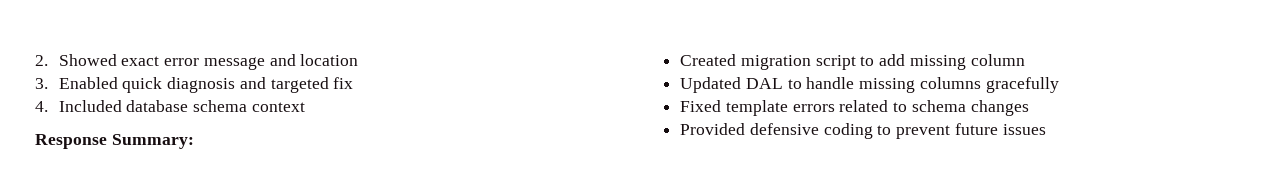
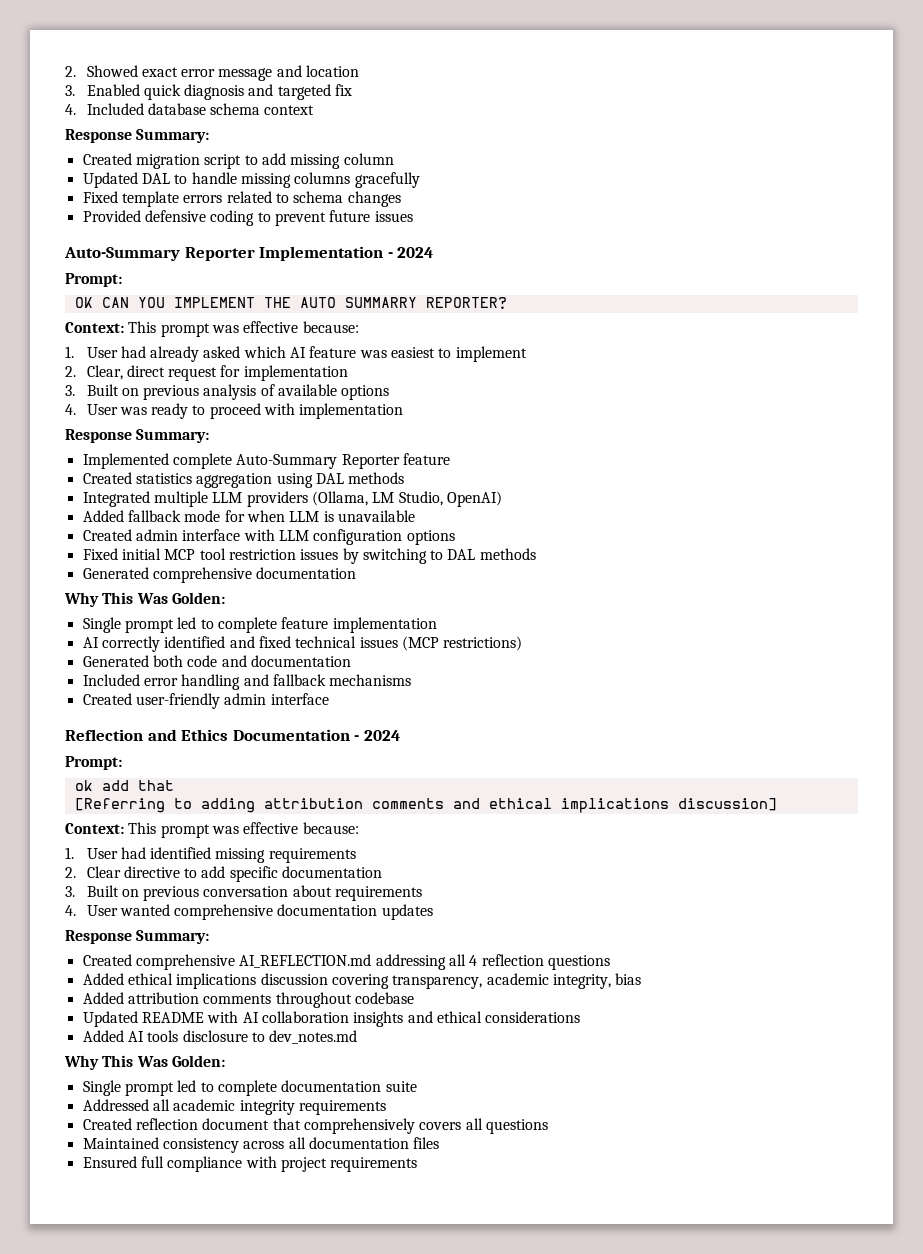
+ Auto-Summary Reporter Implementation - 2024
+ Prompt:
+ OK CAN YOU IMPLEMENT THE AUTO SUMMARRY REPORTER?
+ Context: This prompt was effective because:
+ 1. User had already asked which AI feature was easiest to implement
+ 2. Clear, direct request for implementation
+ 3. Built on previous analysis of available options
+ 4. User was ready to proceed with implementation
+ Response Summary:
+ Implemented complete Auto-Summary Reporter feature
+ Created statistics aggregation using DAL methods
+ Integrated multiple LLM providers (Ollama, LM Studio, OpenAI)
+ Added fallback mode for when LLM is unavailable
+ Created admin interface with LLM configuration options
+ Fixed initial MCP tool restriction issues by switching to DAL methods
+ Generated comprehensive documentation
+ Why This Was Golden:
+ Single prompt led to complete feature implementation
+ AI correctly identified and fixed technical issues (MCP restrictions)
+ Generated both code and documentation
+ Included error handling and fallback mechanisms
+ Created user-friendly admin interface
+ Reflection and Ethics Documentation - 2024
+ Prompt:
+ ok add that
+ [Referring to adding attribution comments and ethical implications discussion]
+ Context: This prompt was effective because:
+ 1. User had identified missing requirements
+ 2. Clear directive to add specific documentation
+ 3. Built on previous conversation about requirements
+ 4. User wanted comprehensive documentation updates
+ Response Summary:
+ Created comprehensive AI_REFLECTION.md addressing all 4 reflection questions
+ Added ethical implications discussion covering transparency, academic integrity, bias
+ Added attribution comments throughout codebase
+ Updated README with AI collaboration insights and ethical considerations
+ Added AI tools disclosure to dev_notes.md
+ Why This Was Golden:
+ Single prompt led to complete documentation suite
+ Addressed all academic integrity requirements
+ Created reflection document that comprehensively covers all questions
+ Maintained consistency across all documentation files
+ Ensured full compliance with project requirements

